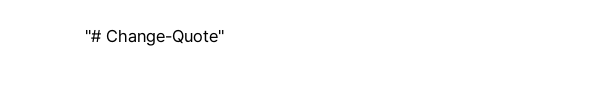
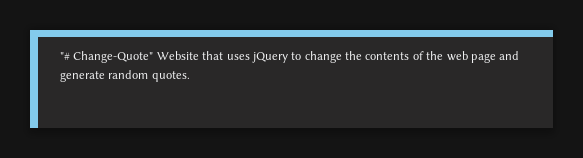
- "# Change-Quote"
+ "# Change-Quote" Website that uses jQuery to change the contents of the web page and generate random quotes.

